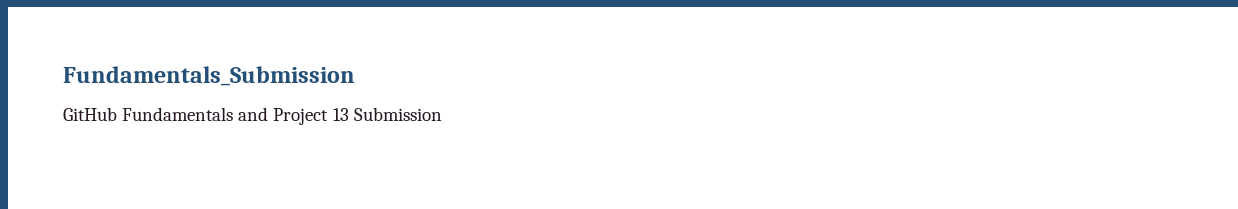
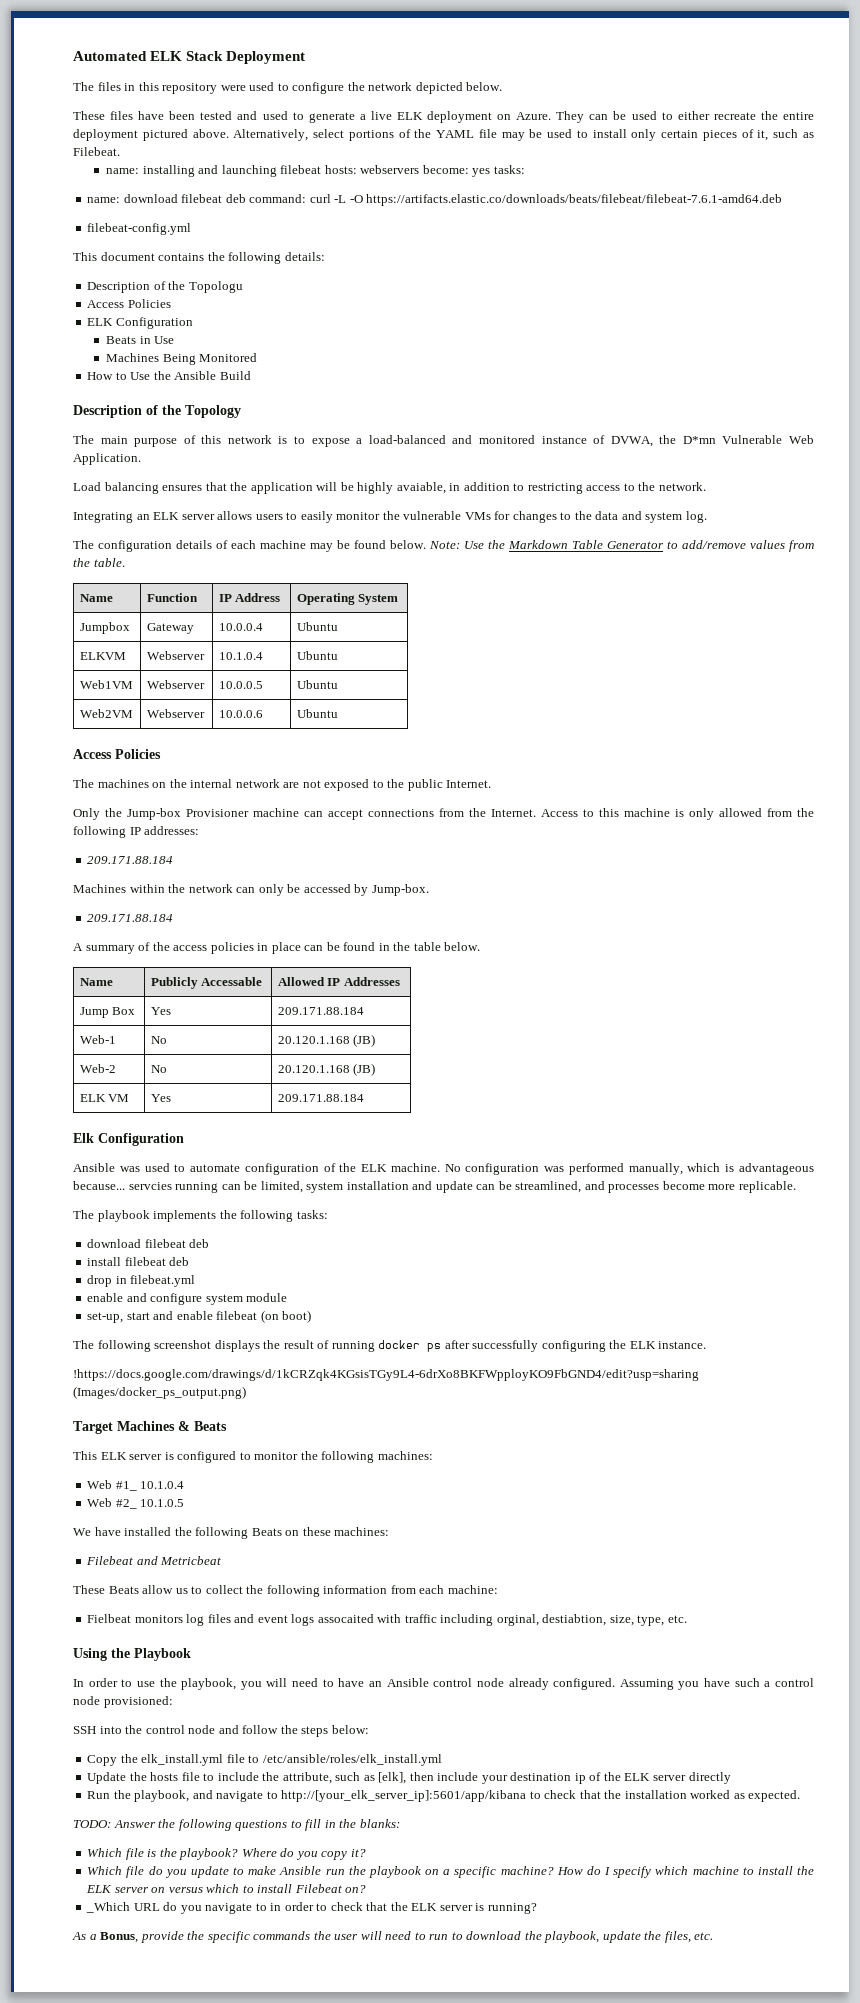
- Fundamentals_Submission
- GitHub Fundamentals and Project 13 Submission
+ Automated ELK Stack Deployment
+ The files in this repository were used to configure the network depicted below.
+ These files have been tested and used to generate a live ELK deployment on Azure. They can be used to either recreate the entire deployment pictured above. Alternatively, select portions of the YAML file may be used to install only certain pieces of it, such as Filebeat.
+ name: installing and launching filebeat hosts: webservers become: yes tasks:
+ name: download filebeat deb command: curl -L -O https://artifacts.elastic.co/downloads/beats/filebeat/filebeat-7.6.1-amd64.deb
+ filebeat-config.yml
+ This document contains the following details:
+ Description of the Topologu
+ Access Policies
+ ELK Configuration
+ Beats in Use
+ Machines Being Monitored
+ How to Use the Ansible Build
+ Description of the Topology
+ The main purpose of this network is to expose a load-balanced and monitored instance of DVWA, the D*mn Vulnerable Web Application.
+ Load balancing ensures that the application will be highly avaiable, in addition to restricting access to the network.
+ Integrating an ELK server allows users to easily monitor the vulnerable VMs for changes to the data and system log.
+ The configuration details of each machine may be found below. Note: Use the Markdown Table Generator to add/remove values from the table.
+ Name | Function | IP Address | Operating System
+ Jumpbox | Gateway | 10.0.0.4 | Ubuntu
+ ELKVM | Webserver | 10.1.0.4 | Ubuntu
+ Web1VM | Webserver | 10.0.0.5 | Ubuntu
+ Web2VM | Webserver | 10.0.0.6 | Ubuntu
+ Access Policies
+ The machines on the internal network are not exposed to the public Internet.
+ Only the Jump-box Provisioner machine can accept connections from the Internet. Access to this machine is only allowed from the following IP addresses:
+ 209.171.88.184
+ Machines within the network can only be accessed by Jump-box.
+ 209.171.88.184
+ A summary of the access policies in place can be found in the table below.
+ Name | Publicly Accessable | Allowed IP Addresses
+ Jump Box | Yes | 209.171.88.184
+ Web-1 | No | 20.120.1.168 (JB)
+ Web-2 | No | 20.120.1.168 (JB)
+ ELK VM | Yes | 209.171.88.184
+ Elk Configuration
+ Ansible was used to automate configuration of the ELK machine. No configuration was performed manually, which is advantageous because... servcies running can be limited, system installation and update can be streamlined, and processes become more replicable.
+ The playbook implements the following tasks:
+ download filebeat deb
+ install filebeat deb
+ drop in filebeat.yml
+ enable and configure system module
+ set-up, start and enable filebeat (on boot)
+ The following screenshot displays the result of running docker ps after successfully configuring the ELK instance.
+ !https://docs.google.com/drawings/d/1kCRZqk4KGsisTGy9L4-6drXo8BKFWpployKO9FbGND4/edit?usp=sharing (Images/docker_ps_output.png)
+ Target Machines & Beats
+ This ELK server is configured to monitor the following machines:
+ Web #1_ 10.1.0.4
+ Web #2_ 10.1.0.5
+ We have installed the following Beats on these machines:
+ Filebeat and Metricbeat
+ These Beats allow us to collect the following information from each machine:
+ Fielbeat monitors log files and event logs assocaited with traffic including orginal, destiabtion, size, type, etc.
+ Using the Playbook
+ In order to use the playbook, you will need to have an Ansible control node already configured. Assuming you have such a control node provisioned:
+ SSH into the control node and follow the steps below:
+ Copy the elk_install.yml file to /etc/ansible/roles/elk_install.yml
+ Update the hosts file to include the attribute, such as [elk], then include your destination ip of the ELK server directly
+ Run the playbook, and navigate to http://[your_elk_server_ip]:5601/app/kibana to check that the installation worked as expected.
+ TODO: Answer the following questions to fill in the blanks:
+ Which file is the playbook? Where do you copy it?
+ Which file do you update to make Ansible run the playbook on a specific machine? How do I specify which machine to install the ELK server on versus which to install Filebeat on?
+ _Which URL do you navigate to in order to check that the ELK server is running?
+ As a Bonus, provide the specific commands the user will need to run to download the playbook, update the files, etc.

